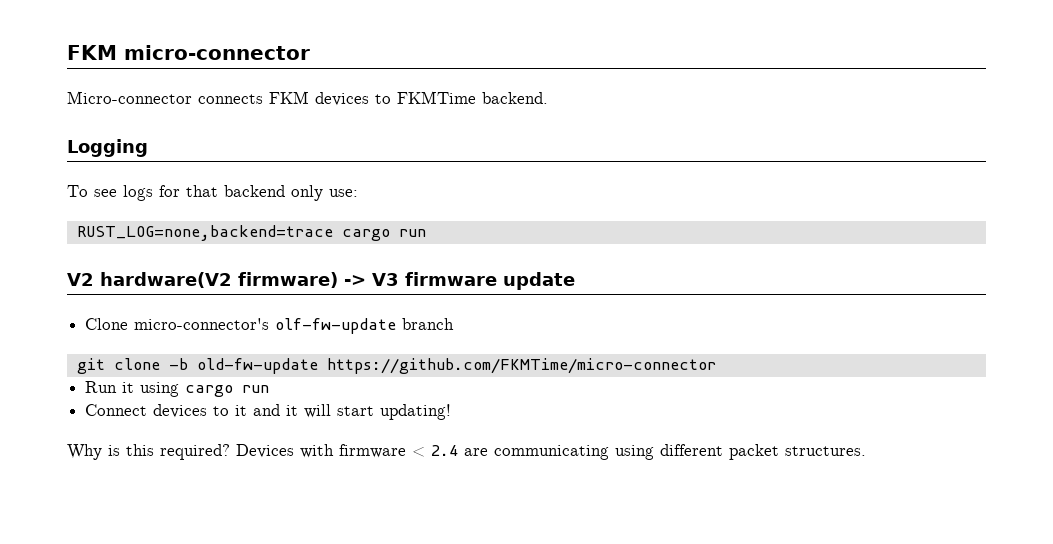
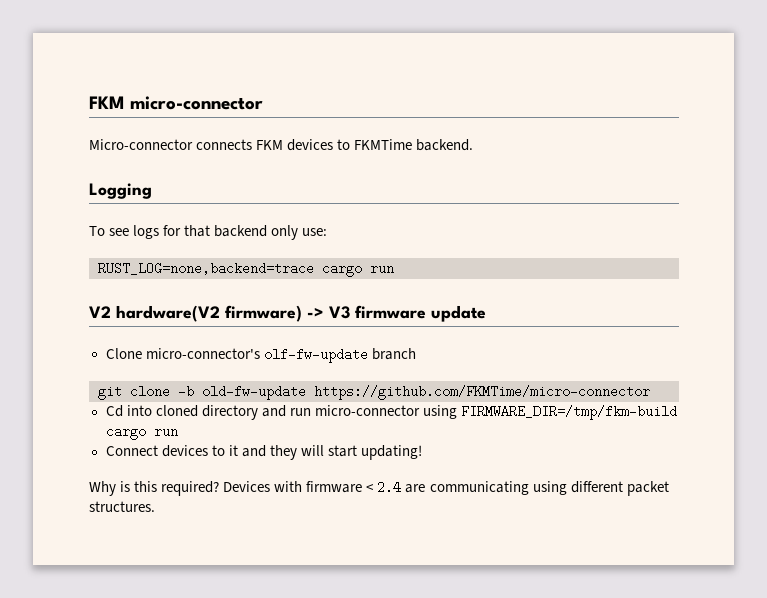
- Run it using cargo run
+ Cd into cloned directory and run micro-connector using FIRMWARE_DIR=/tmp/fkm-build cargo run
- Connect devices to it and it will start updating!
+ Connect devices to it and they will start updating!

